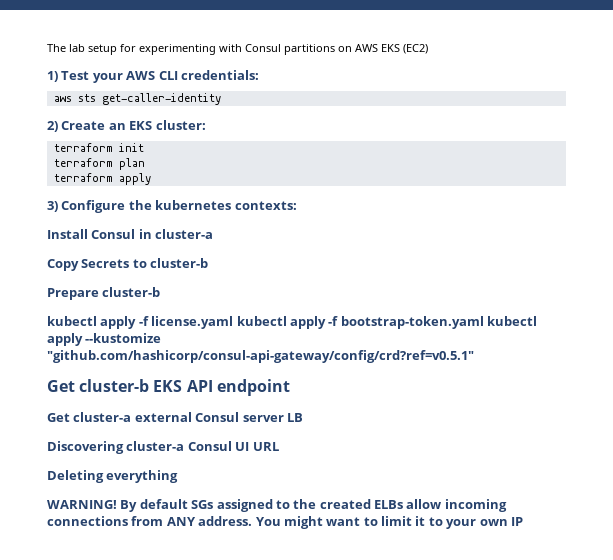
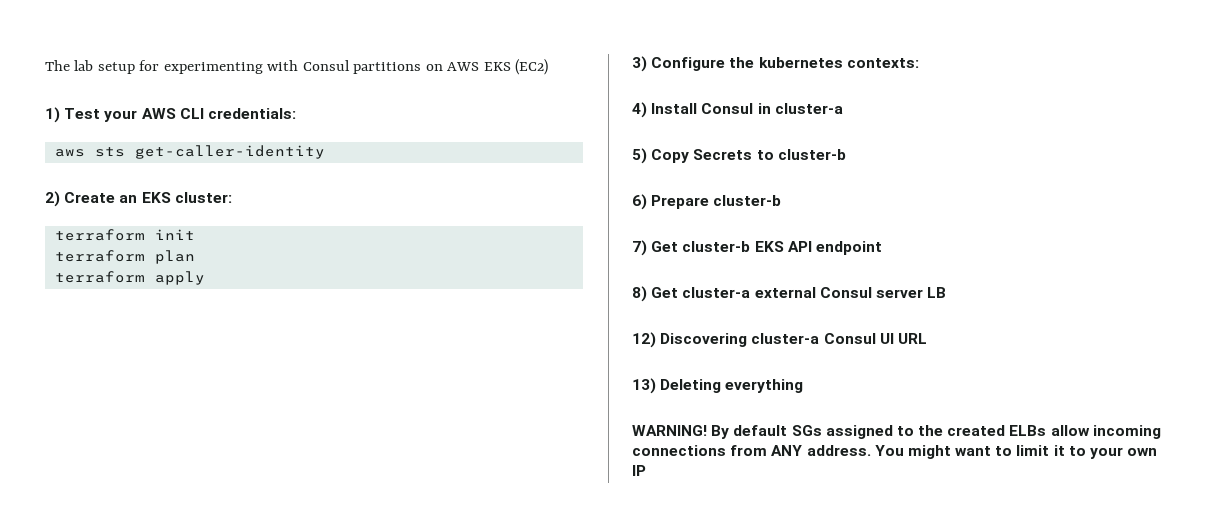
- Install Consul in cluster-a
+ 4) Install Consul in cluster-a
- Copy Secrets to cluster-b
+ 5) Copy Secrets to cluster-b
- Prepare cluster-b
+ 6) Prepare cluster-b
- kubectl apply -f license.yaml kubectl apply -f bootstrap-token.yaml kubectl apply --kustomize "github.com/hashicorp/consul-api-gateway/config/crd?ref=v0.5.1"
- Get cluster-b EKS API endpoint
+ 7) Get cluster-b EKS API endpoint
- Get cluster-a external Consul server LB
+ 8) Get cluster-a external Consul server LB
- Discovering cluster-a Consul UI URL
+ 12) Discovering cluster-a Consul UI URL
- Deleting everything
+ 13) Deleting everything

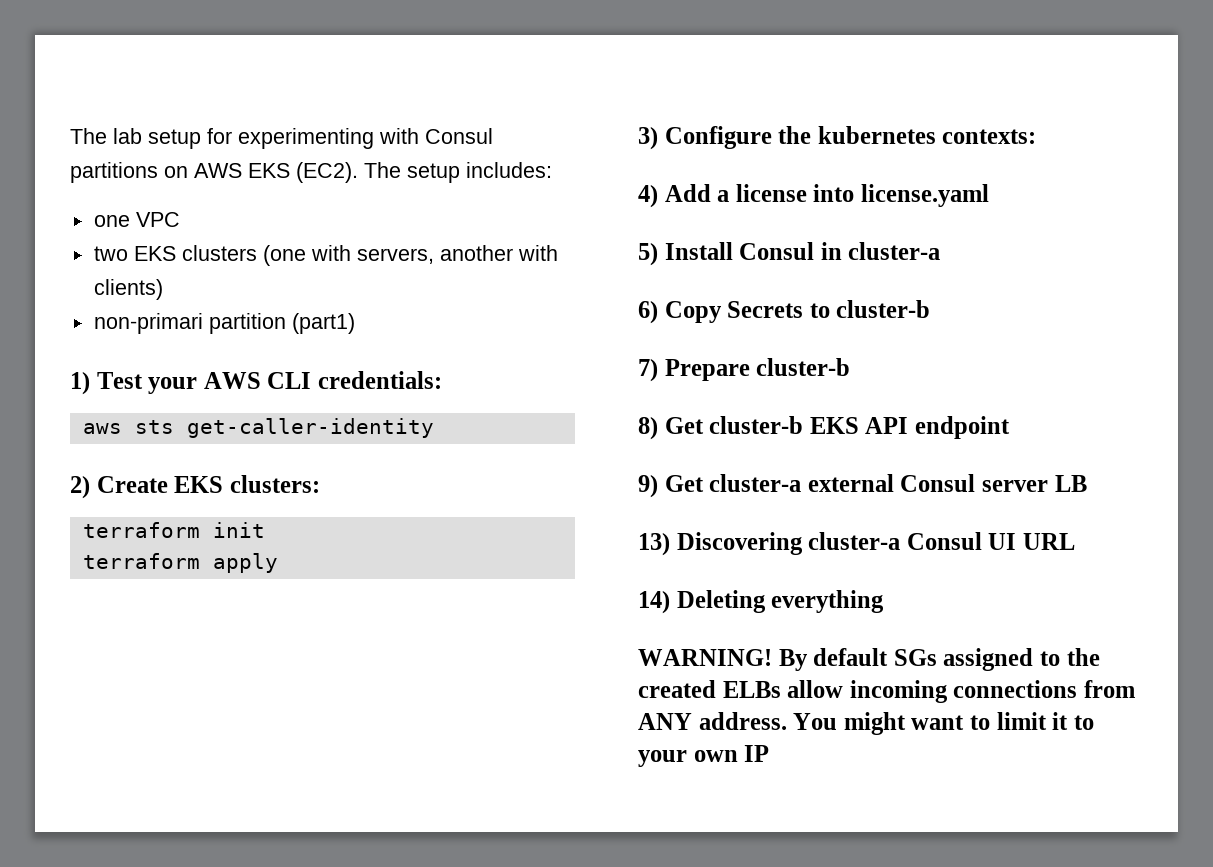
- The lab setup for experimenting with Consul partitions on AWS EKS (EC2)
+ The lab setup for experimenting with Consul partitions on AWS EKS (EC2). The setup includes:
+ one VPC
+ two EKS clusters (one with servers, another with clients)
+ non-primari partition (part1)
- 2) Create an EKS cluster:
+ 2) Create EKS clusters:
- terraform plan
- 4) Install Consul in cluster-a
+ 4) Add a license into license.yaml
+ 5) Install Consul in cluster-a
- 5) Copy Secrets to cluster-b
+ 6) Copy Secrets to cluster-b
- 6) Prepare cluster-b
+ 7) Prepare cluster-b
- 7) Get cluster-b EKS API endpoint
+ 8) Get cluster-b EKS API endpoint
- 8) Get cluster-a external Consul server LB
+ 9) Get cluster-a external Consul server LB
- 12) Discovering cluster-a Consul UI URL
+ 13) Discovering cluster-a Consul UI URL
- 13) Deleting everything
+ 14) Deleting everything

